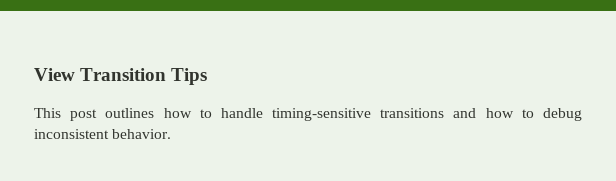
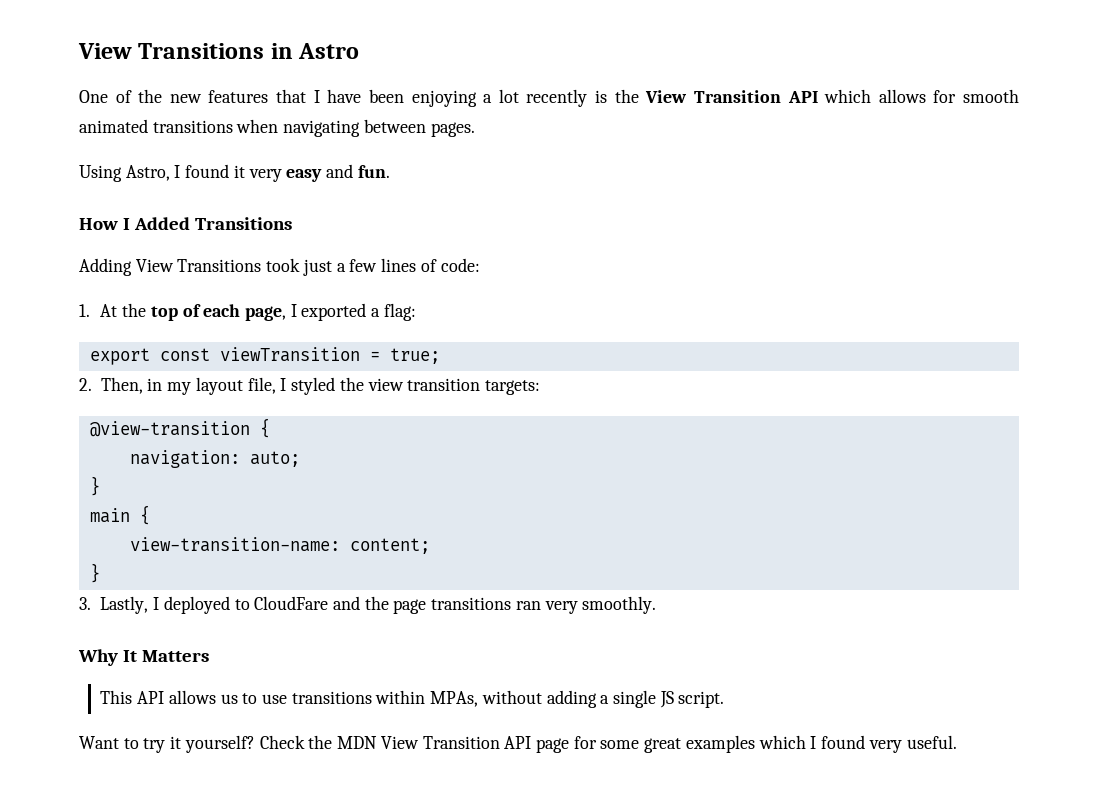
- View Transition Tips
- This post outlines how to handle timing-sensitive transitions and how to debug inconsistent behavior.
+ View Transitions in Astro
+ One of the new features that I have been enjoying a lot recently is the View Transition API which allows for smooth animated transitions when navigating between pages.
+ Using Astro, I found it very easy and fun.
+ How I Added Transitions
+ Adding View Transitions took just a few lines of code:
+ 1. At the top of each page, I exported a flag:
+ export const viewTransition = true;
+ 2. Then, in my layout file, I styled the view transition targets:
+ @view-transition {
+ navigation: auto;
+ }
+ main {
+ view-transition-name: content;
+ }
+ 3. Lastly, I deployed to CloudFare and the page transitions ran very smoothly.
+ Why It Matters
+ This API allows us to use transitions within MPAs, without adding a single JS script.
+ Want to try it yourself? Check the MDN View Transition API page for some great examples which I found very useful.

